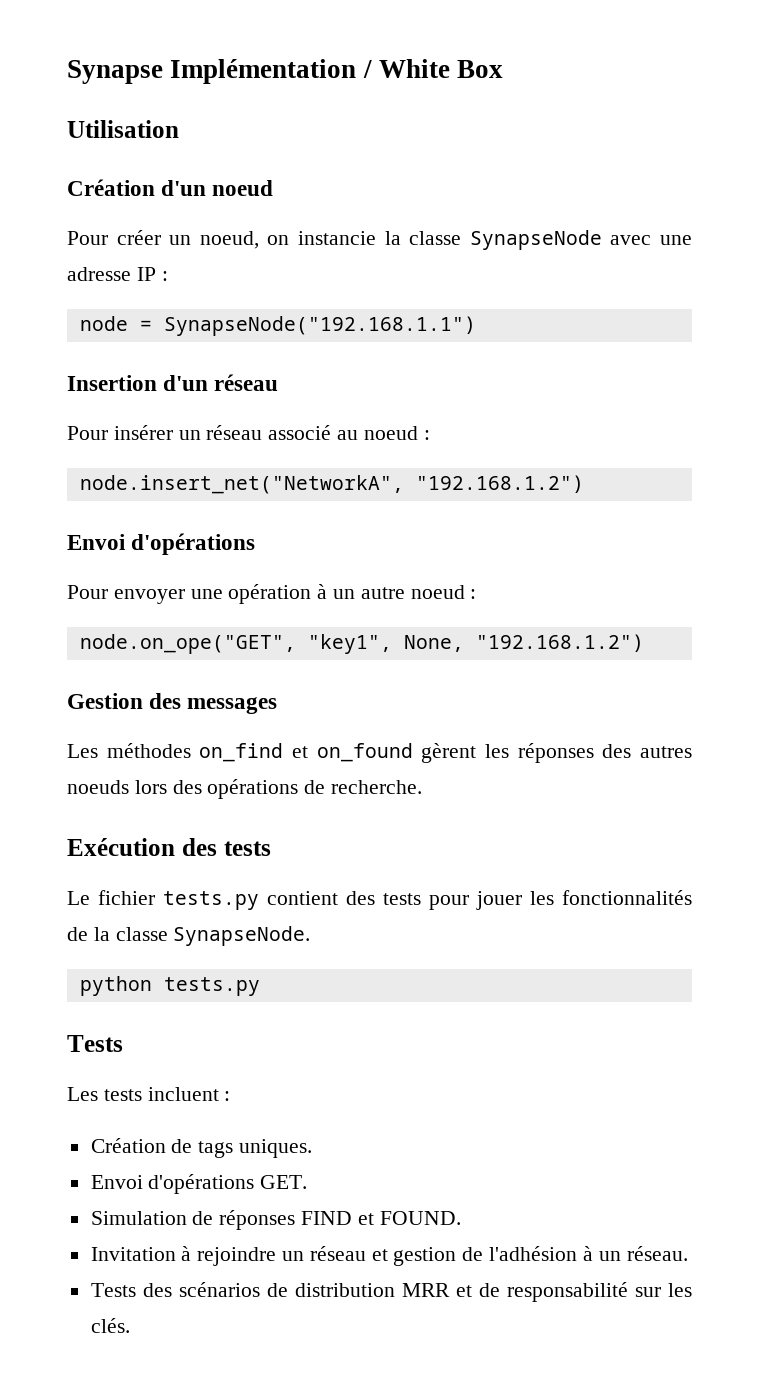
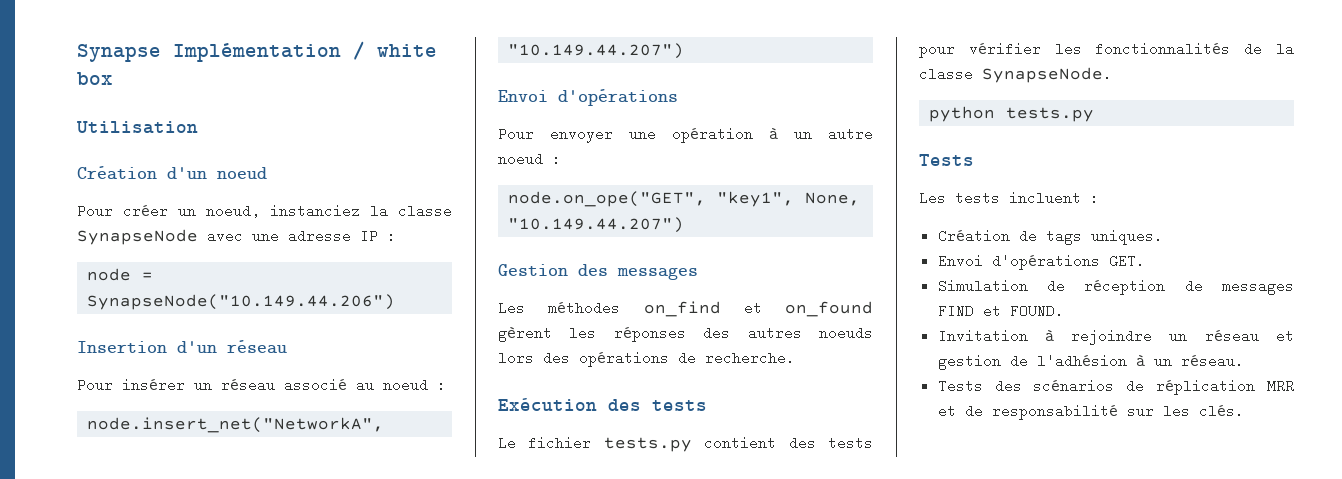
- Synapse Implémentation / White Box
+ Synapse Implémentation / white box
- Pour créer un noeud, on instancie la classe SynapseNode avec une adresse IP :
+ Pour créer un noeud, instanciez la classe SynapseNode avec une adresse IP :
- node = SynapseNode("192.168.1.1")
+ node = SynapseNode("10.149.44.206")
- node.insert_net("NetworkA", "192.168.1.2")
+ node.insert_net("NetworkA", "10.149.44.207")
- node.on_ope("GET", "key1", None, "192.168.1.2")
+ node.on_ope("GET", "key1", None, "10.149.44.207")
- Le fichier tests.py contient des tests pour jouer les fonctionnalités de la classe SynapseNode.
+ Le fichier tests.py contient des tests pour vérifier les fonctionnalités de la classe SynapseNode.
- Simulation de réponses FIND et FOUND.
+ Simulation de réception de messages FIND et FOUND.
- Tests des scénarios de distribution MRR et de responsabilité sur les clés.
+ Tests des scénarios de réplication MRR et de responsabilité sur les clés.

